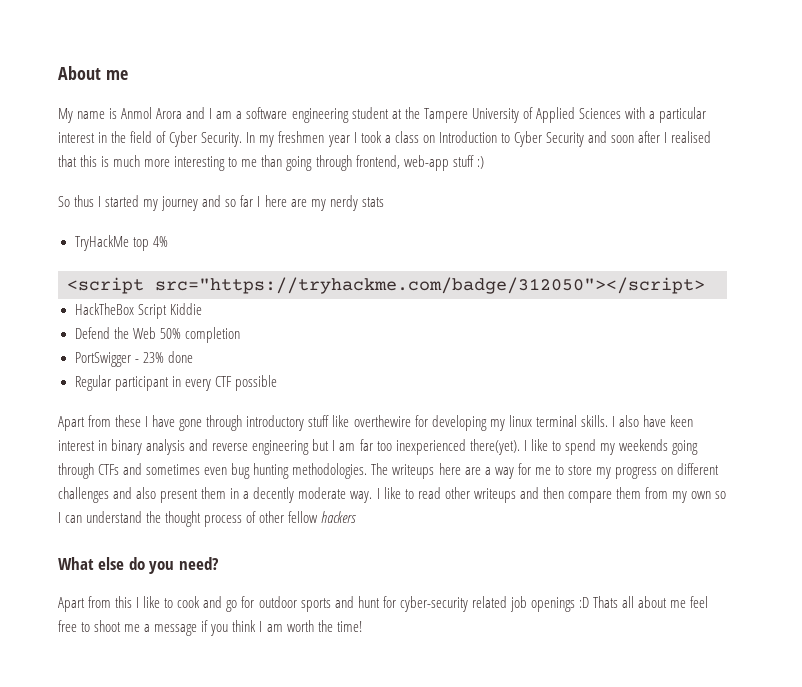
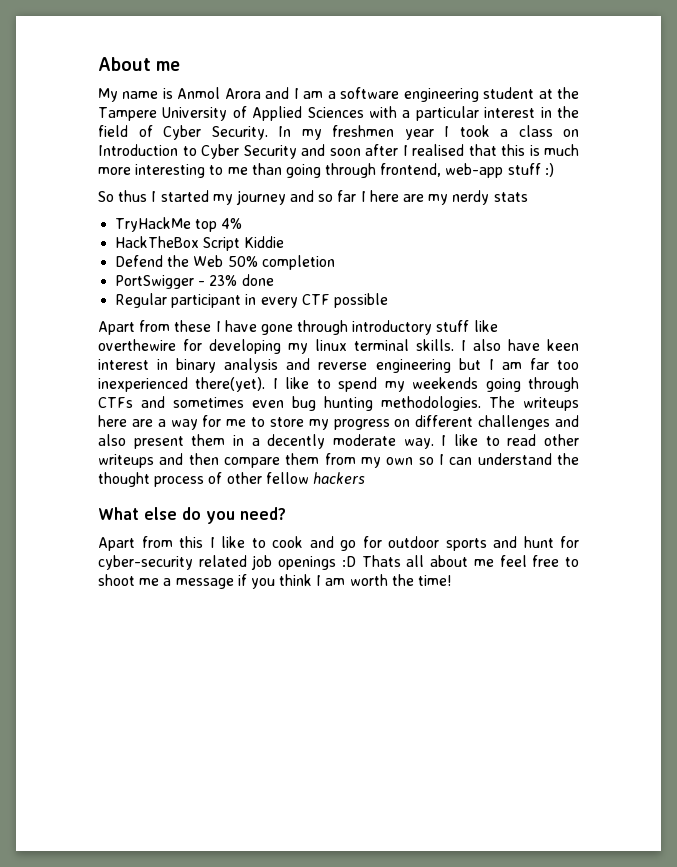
- <script src="https://tryhackme.com/badge/312050"></script>

